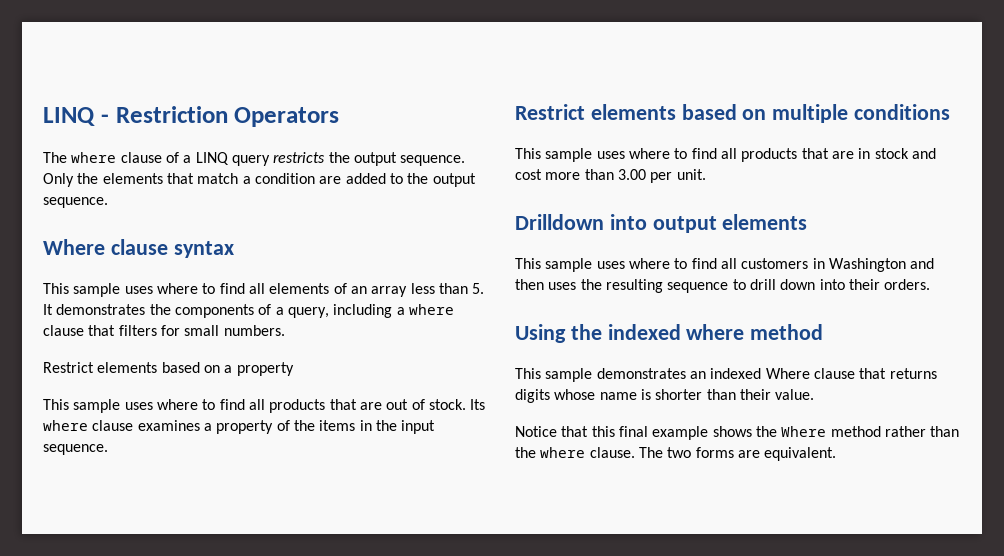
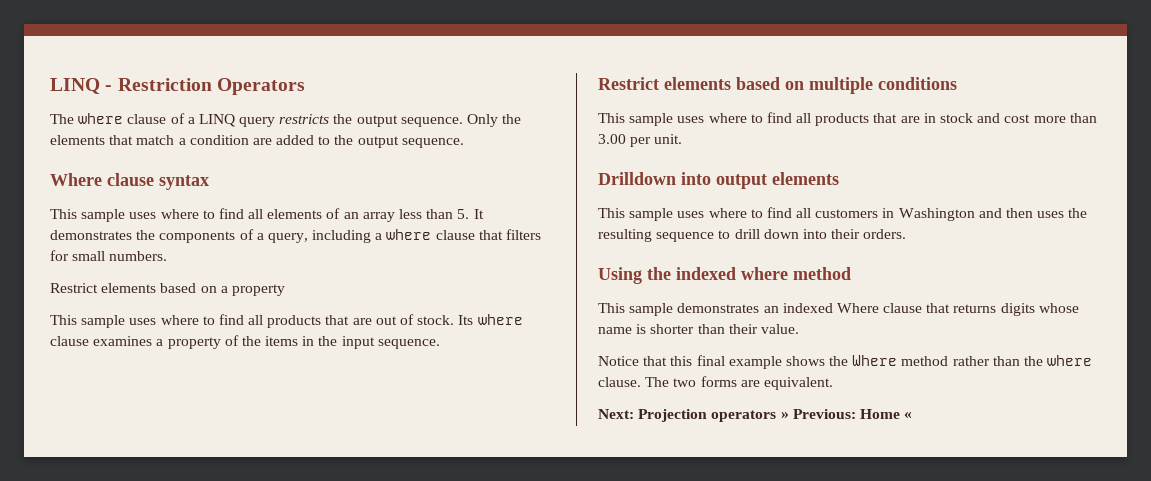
+ Next: Projection operators » Previous: Home «

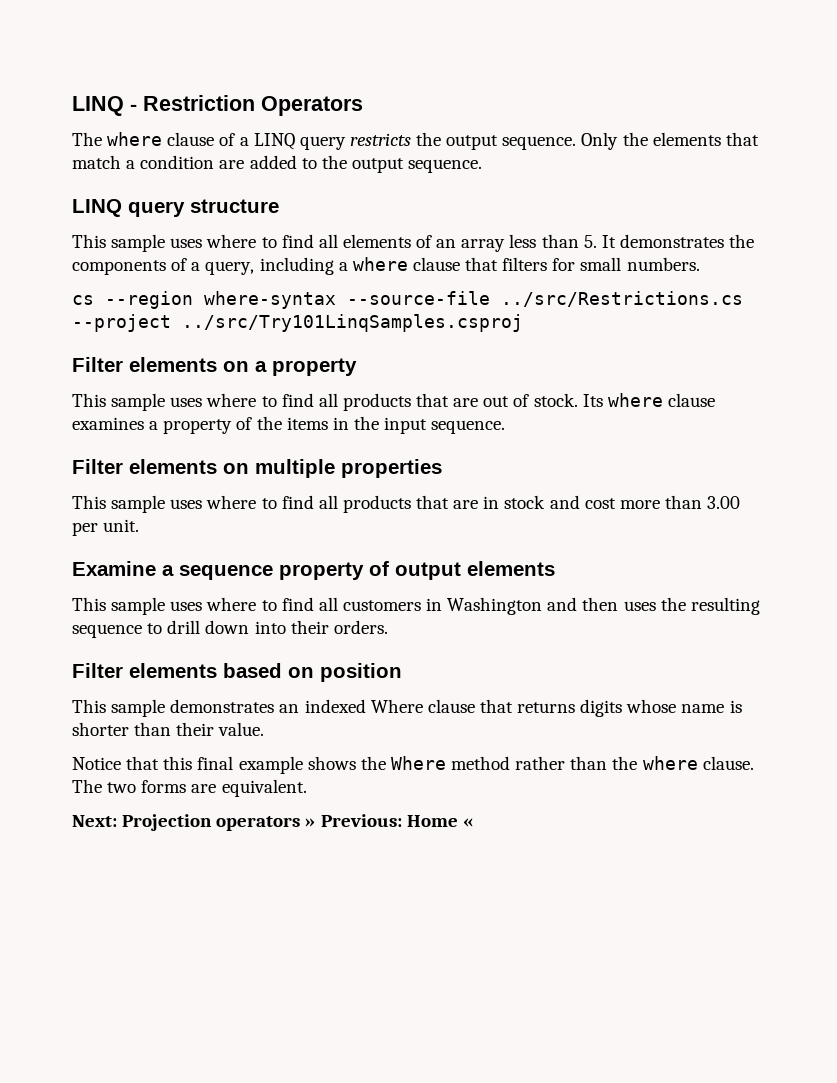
- Where clause syntax
+ LINQ query structure
- Restrict elements based on a property
+ cs --region where-syntax --source-file ../src/Restrictions.cs --project ../src/Try101LinqSamples.csproj
+ Filter elements on a property
- Restrict elements based on multiple conditions
+ Filter elements on multiple properties
- Drilldown into output elements
+ Examine a sequence property of output elements
- Using the indexed where method
+ Filter elements based on position

